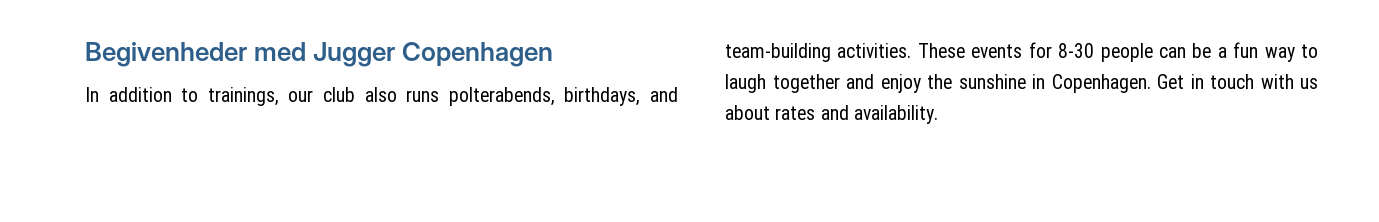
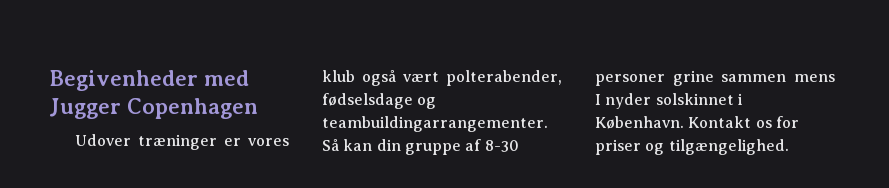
- In addition to trainings, our club also runs polterabends, birthdays, and team-building activities. These events for 8-30 people can be a fun way to laugh together and enjoy the sunshine in Copenhagen. Get in touch with us about rates and availability.
+ Udover træninger er vores klub også vært polterabender, fødselsdage og teambuildingarrangementer. Så kan din gruppe af 8-30 personer grine sammen mens I nyder solskinnet i København. Kontakt os for priser og tilgængelighed.

